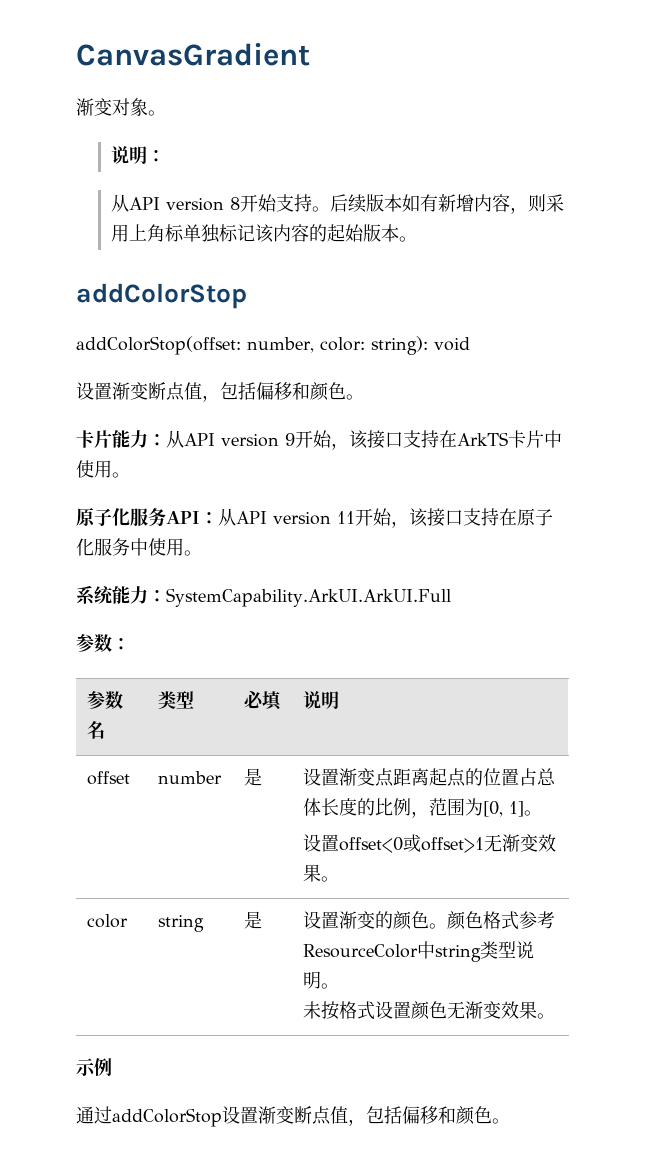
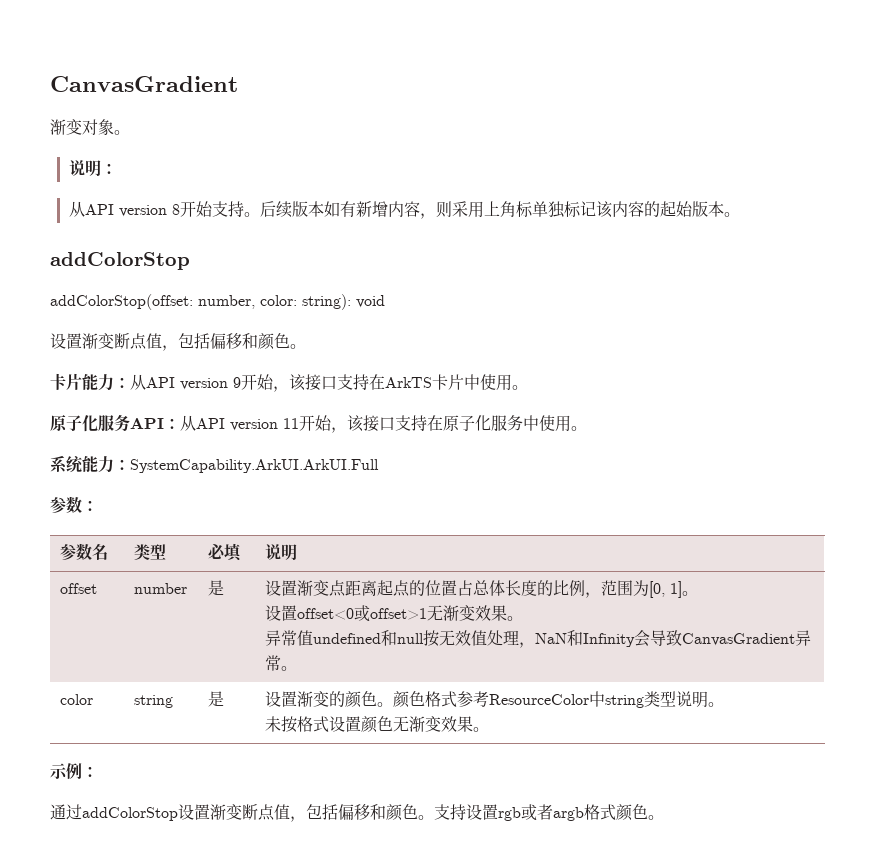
  offset | number | 是 | 设置渐变点距离起点的位置占总体长度的比例，范围为[0, 1]。
  设置offset<0或offset>1无渐变效果。
+ 异常值undefined和null按无效值处理，NaN和Infinity会导致CanvasGradient异常。
- 示例
+ 示例：
+ 支持设置rgb或者argb格式颜色。

